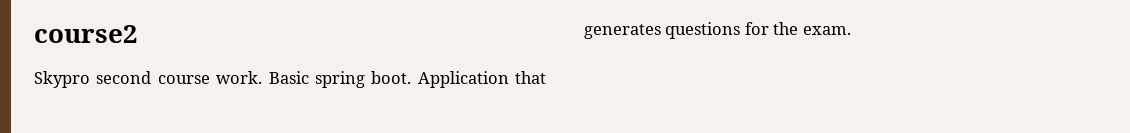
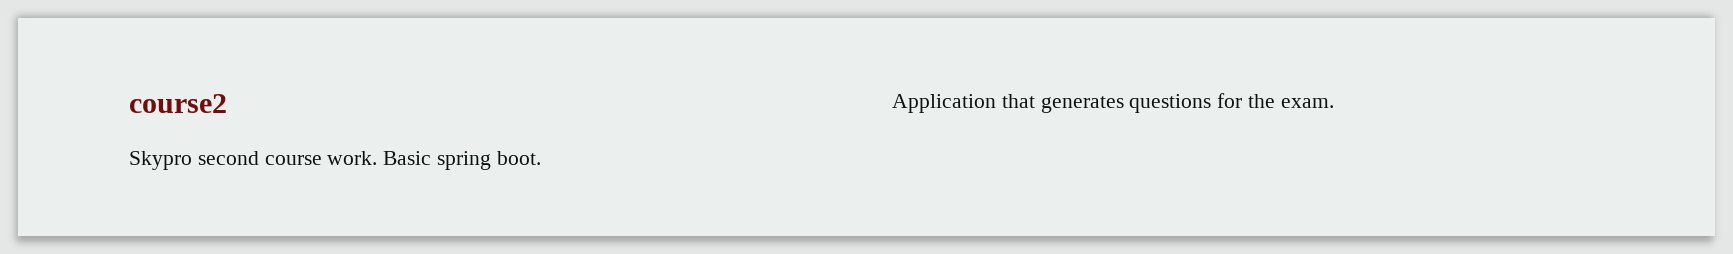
- Basic spring boot. Application that generates questions for the exam.
+ Basic spring boot.
+ Application that generates questions for the exam.

